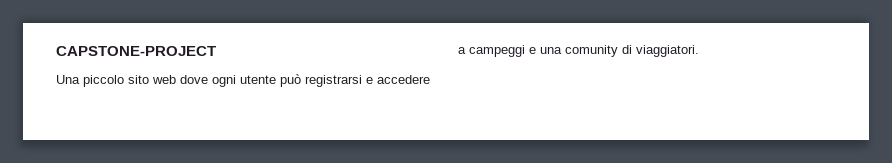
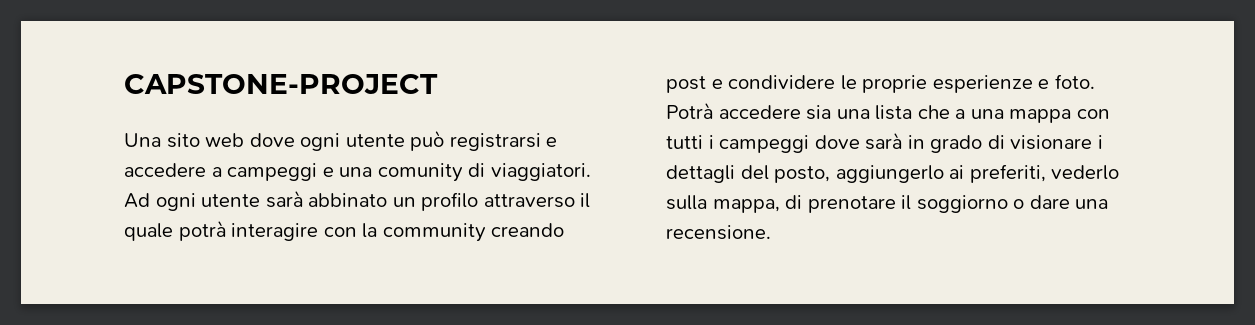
- Una piccolo sito web dove ogni utente può registrarsi e accedere a campeggi e una comunity di viaggiatori.
+ Una sito web dove ogni utente può registrarsi e accedere a campeggi e una comunity di viaggiatori.
+ Ad ogni utente sarà abbinato un profilo attraverso il quale potrà interagire con la community creando post e condividere le proprie esperienze e foto. Potrà accedere sia una lista che a una mappa con tutti i campeggi dove sarà in grado di visionare i dettagli del posto, aggiungerlo ai preferiti, vederlo sulla mappa, di prenotare il soggiorno o dare una recensione.

